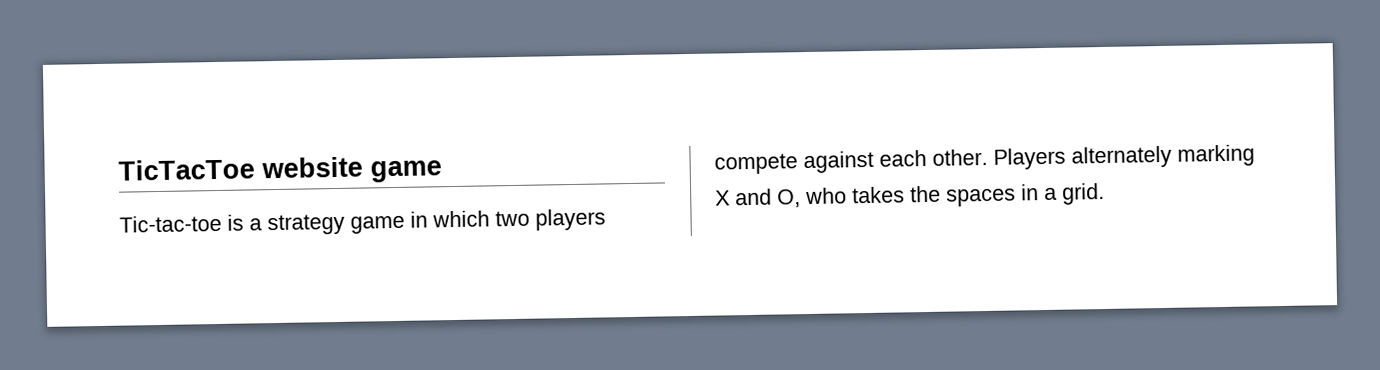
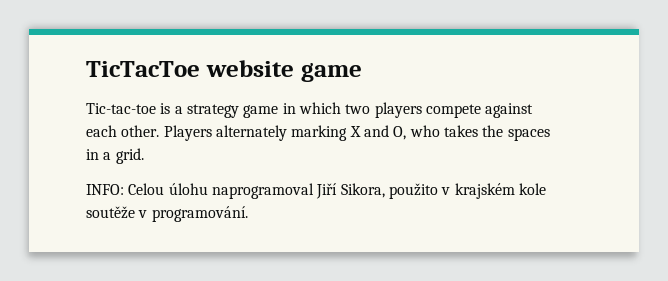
+ INFO: Celou úlohu naprogramoval Jiří Sikora, použito v krajském kole soutěže v programování.

